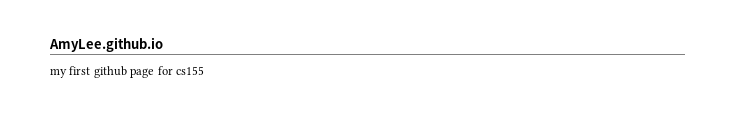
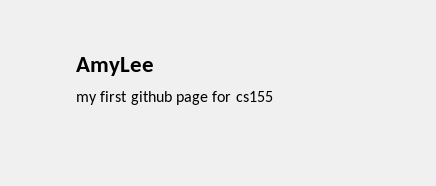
- AmyLee.github.io
+ AmyLee

